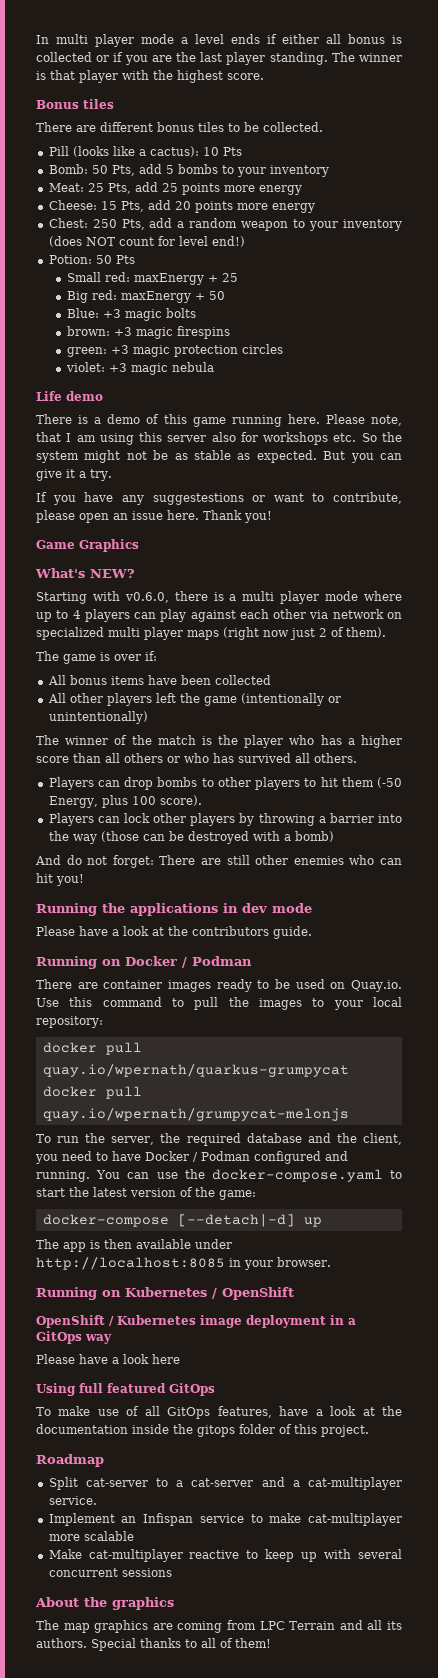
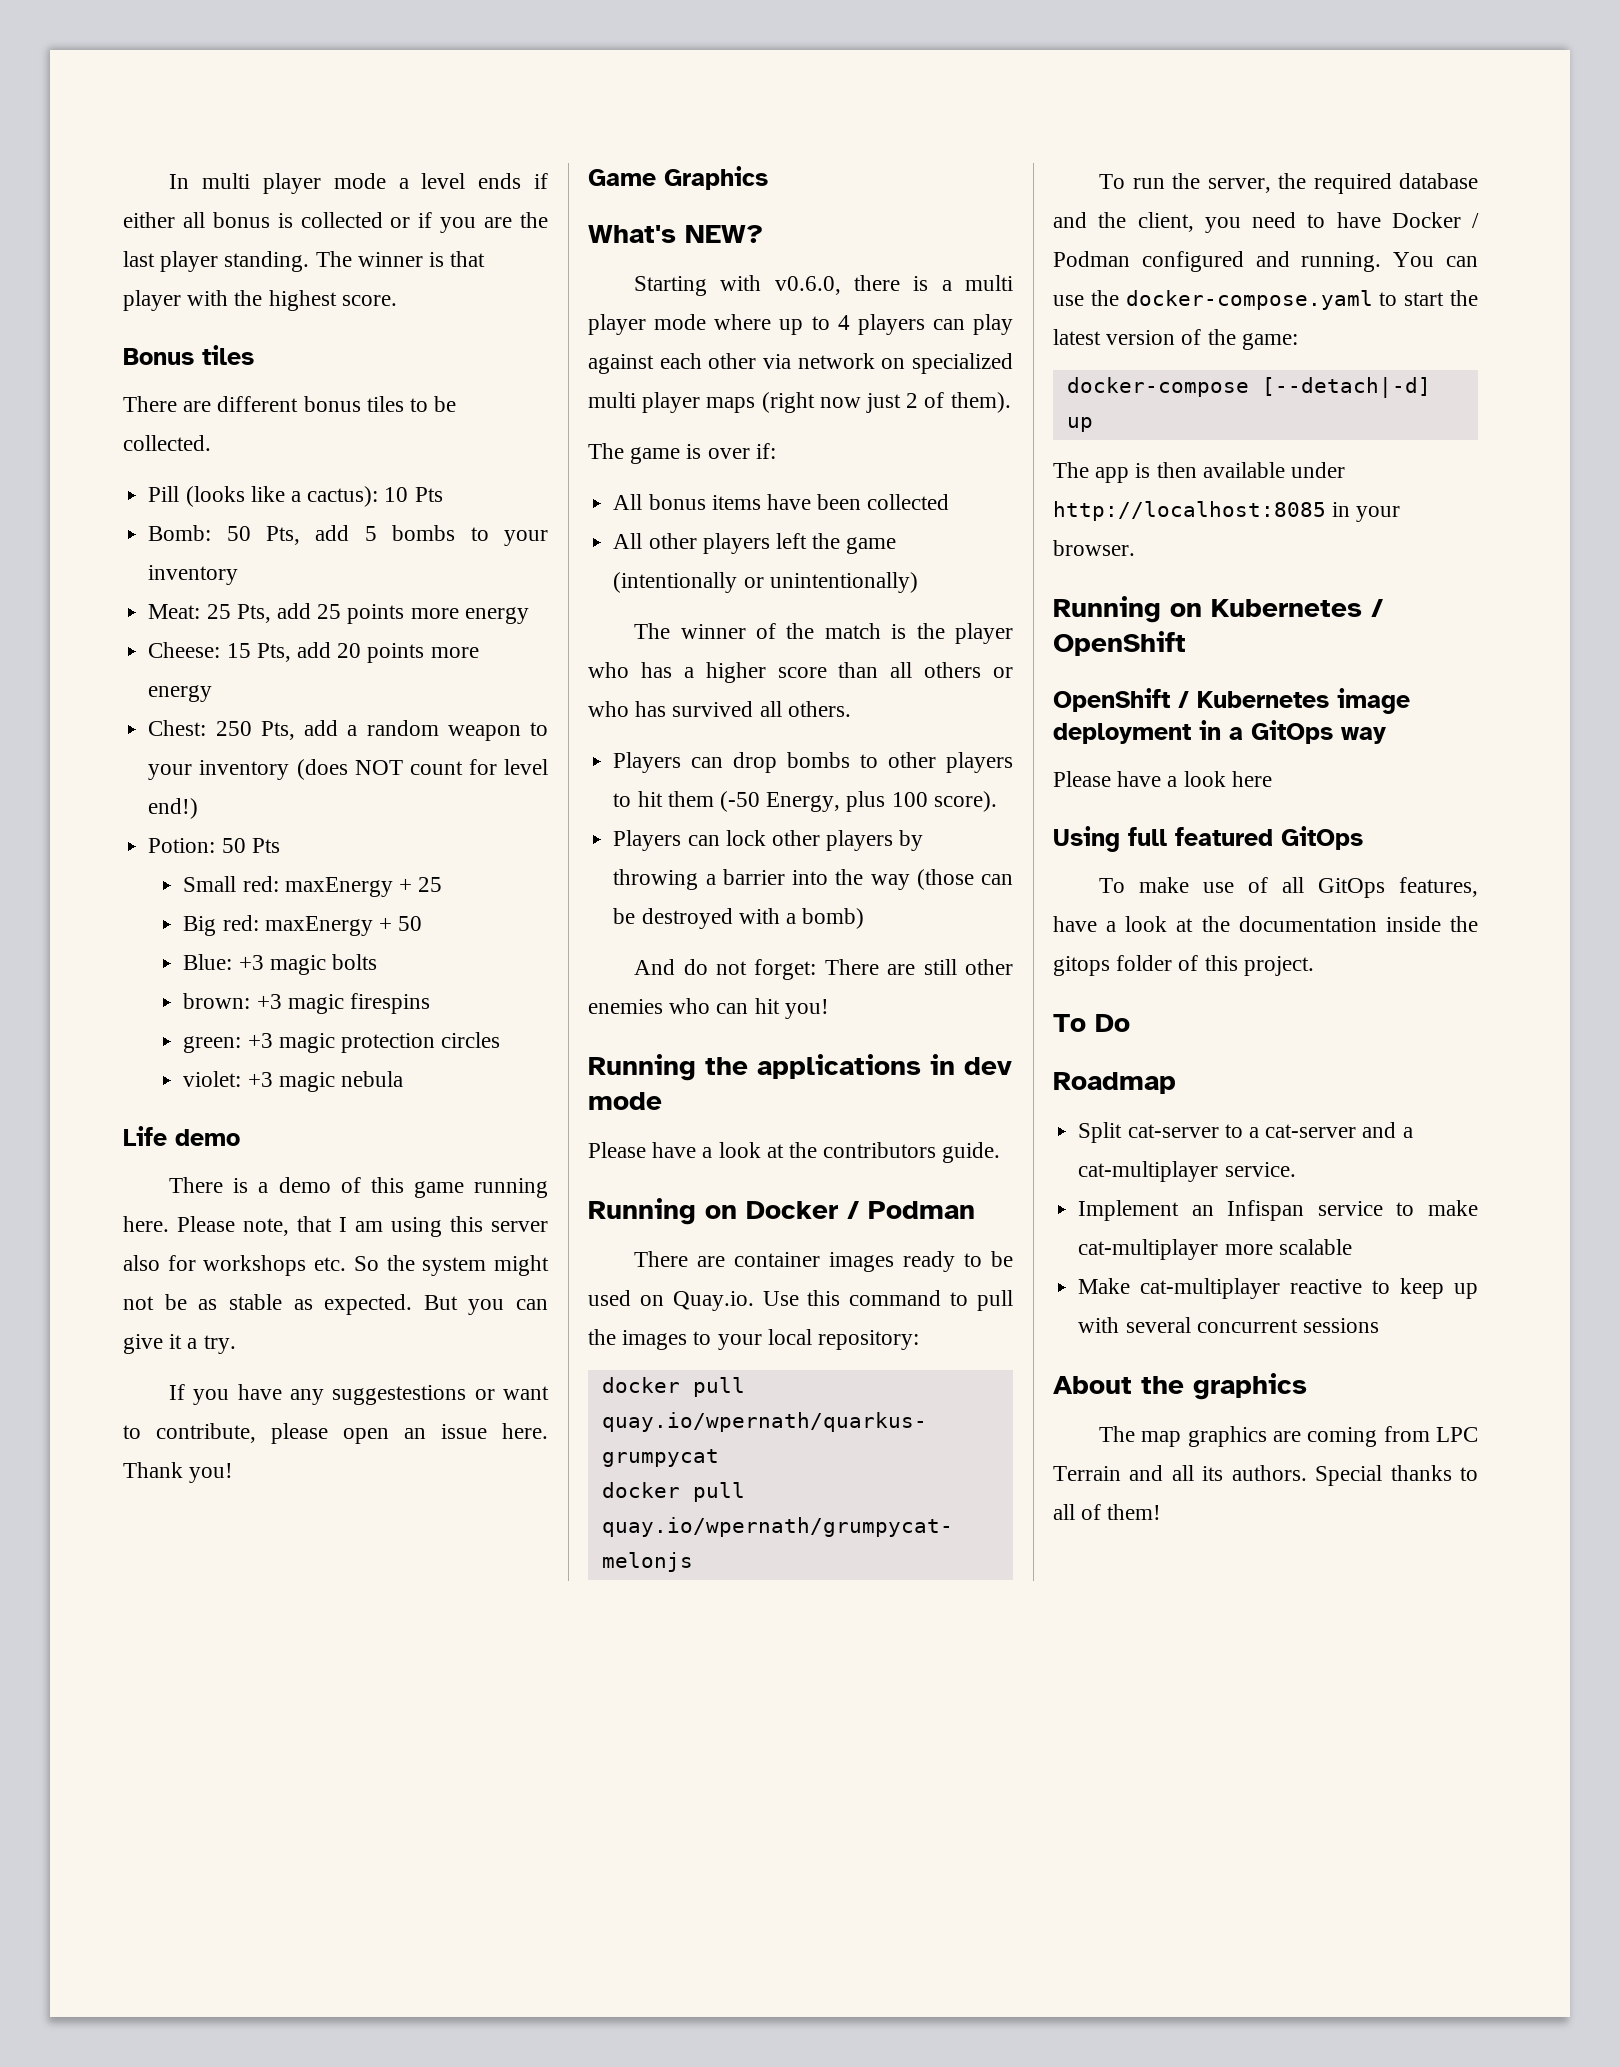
+ To Do

